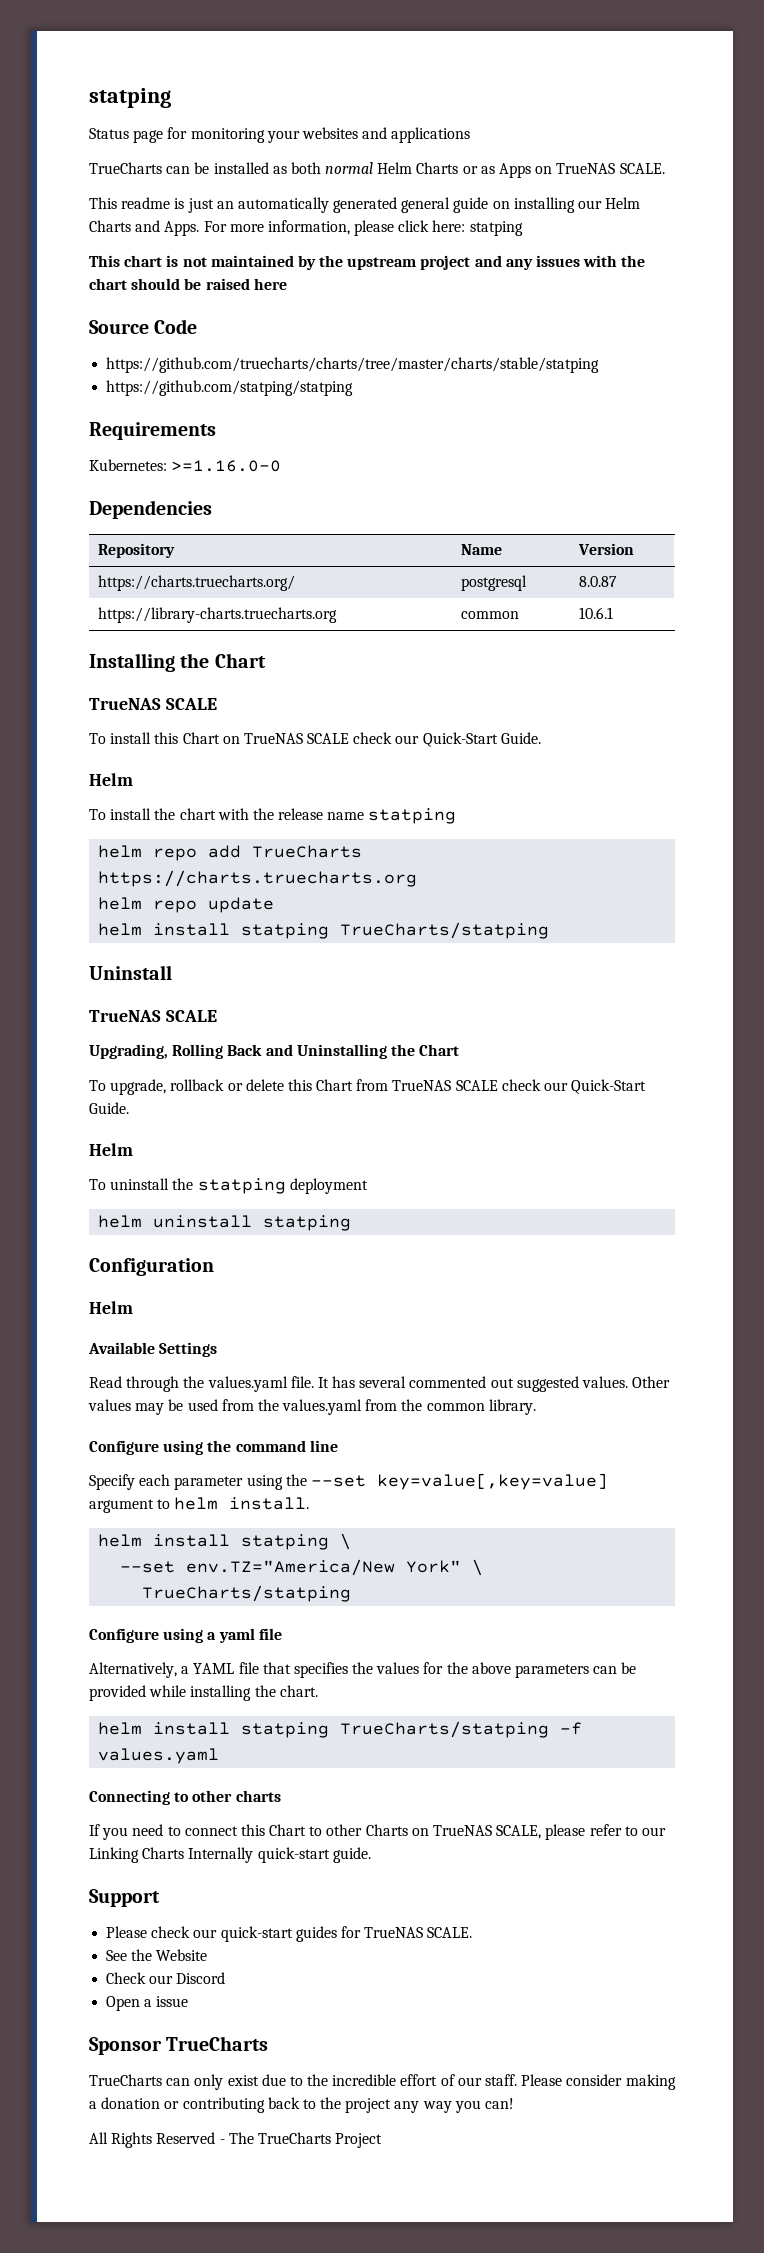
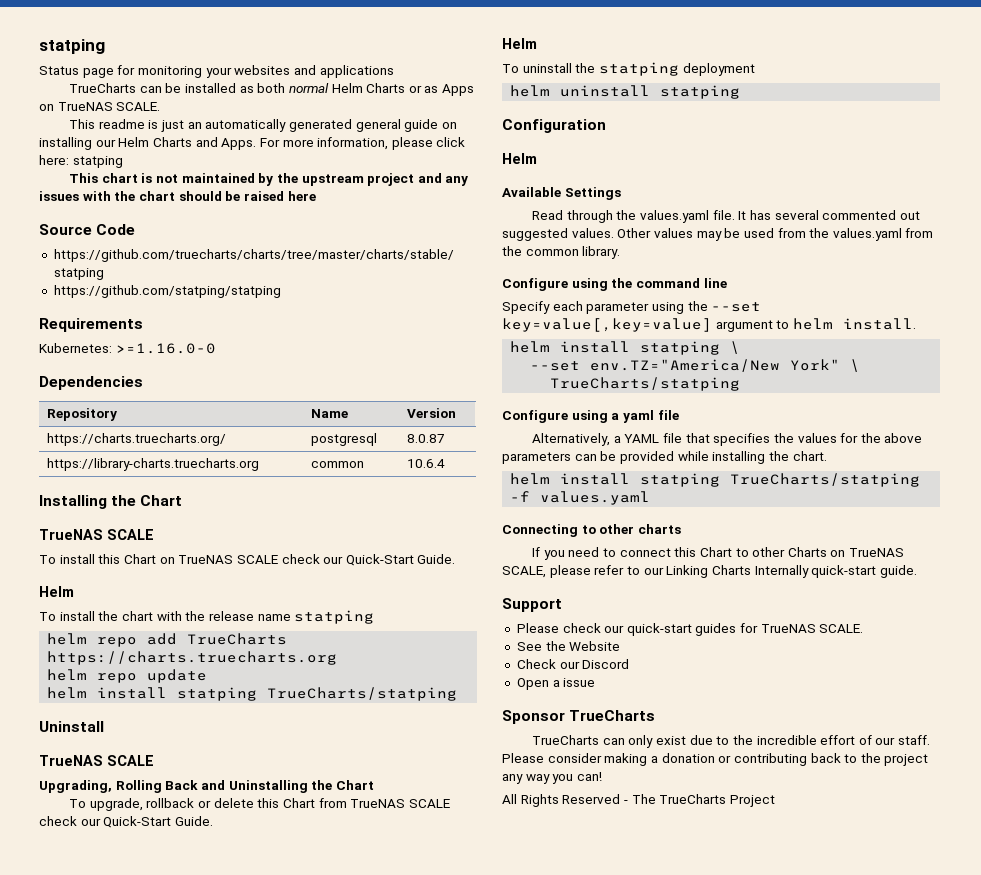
- https://library-charts.truecharts.org | common | 10.6.1
+ https://library-charts.truecharts.org | common | 10.6.4

